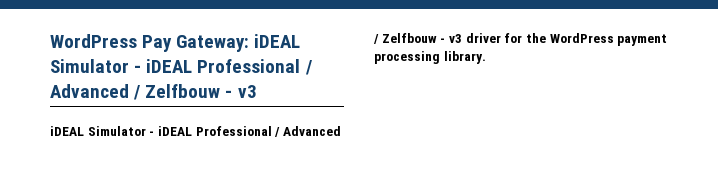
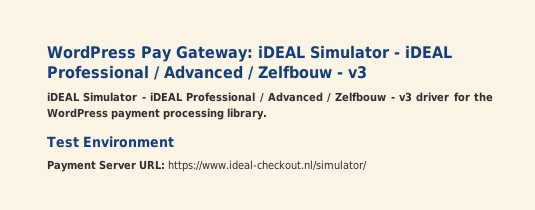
+ Test Environment
+ Payment Server URL: https://www.ideal-checkout.nl/simulator/

